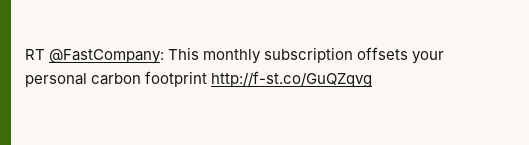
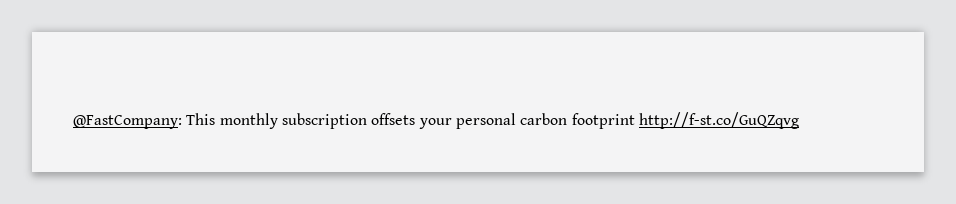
- RT @FastCompany: This monthly subscription offsets your personal carbon footprint http://f-st.co/GuQZqvg
+ @FastCompany: This monthly subscription offsets your personal carbon footprint http://f-st.co/GuQZqvg

